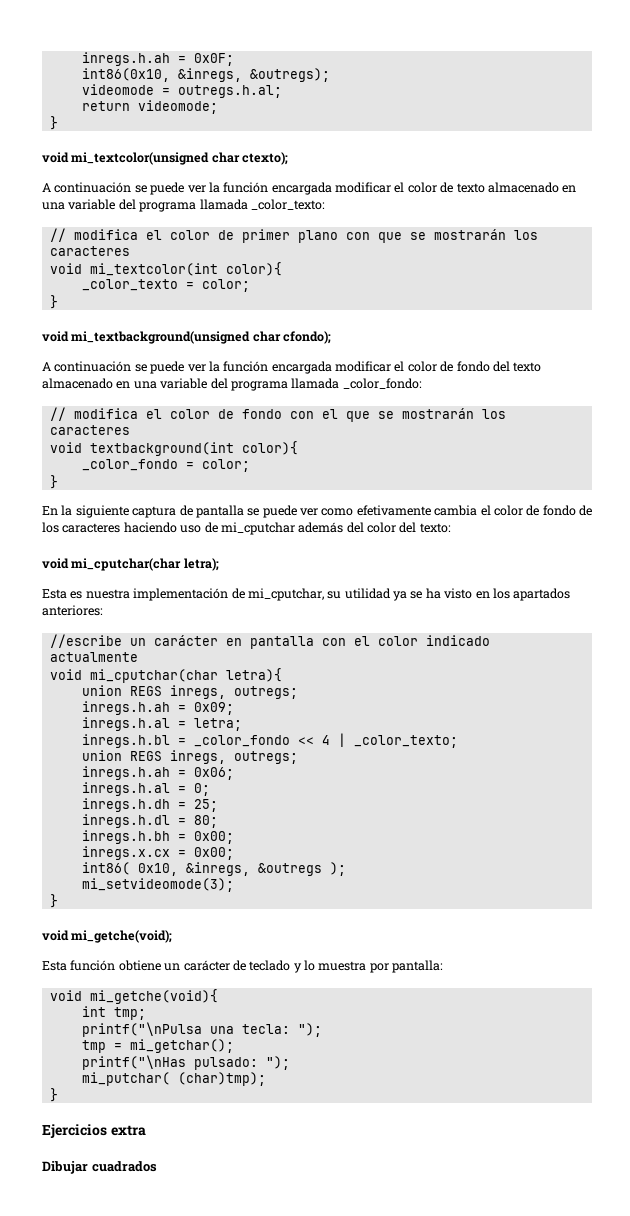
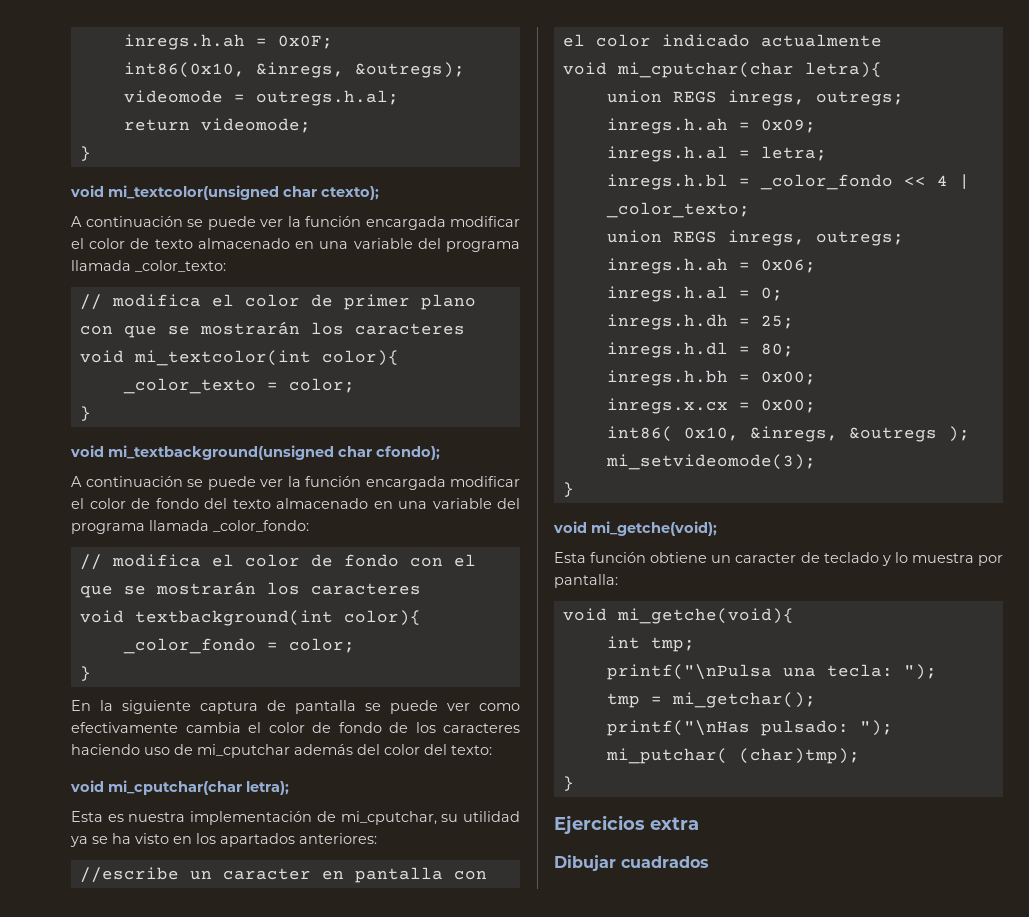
- En la siguiente captura de pantalla se puede ver como efetivamente cambia el color de fondo de los caracteres haciendo uso de mi_cputchar además del color del texto:
+ En la siguiente captura de pantalla se puede ver como efectivamente cambia el color de fondo de los caracteres haciendo uso de mi_cputchar además del color del texto:
- //escribe un carácter en pantalla con el color indicado actualmente
+ //escribe un caracter en pantalla con el color indicado actualmente
- Esta función obtiene un carácter de teclado y lo muestra por pantalla:
+ Esta función obtiene un caracter de teclado y lo muestra por pantalla:

